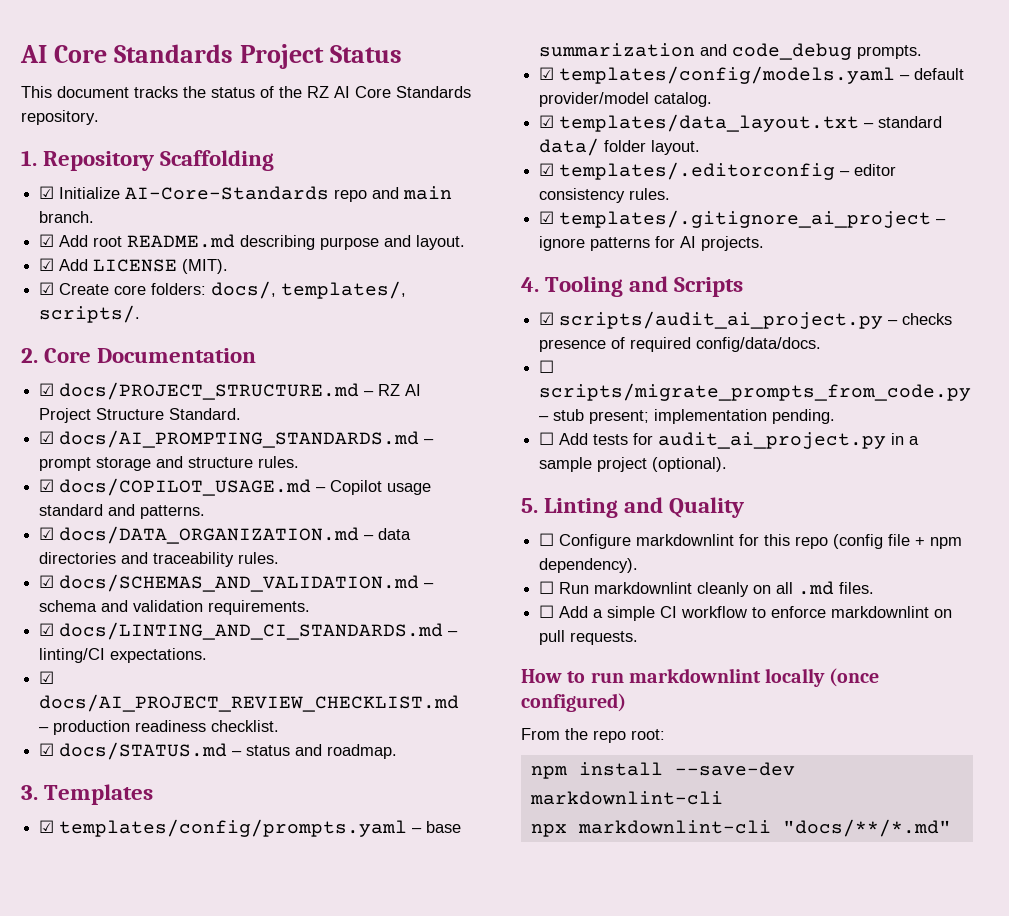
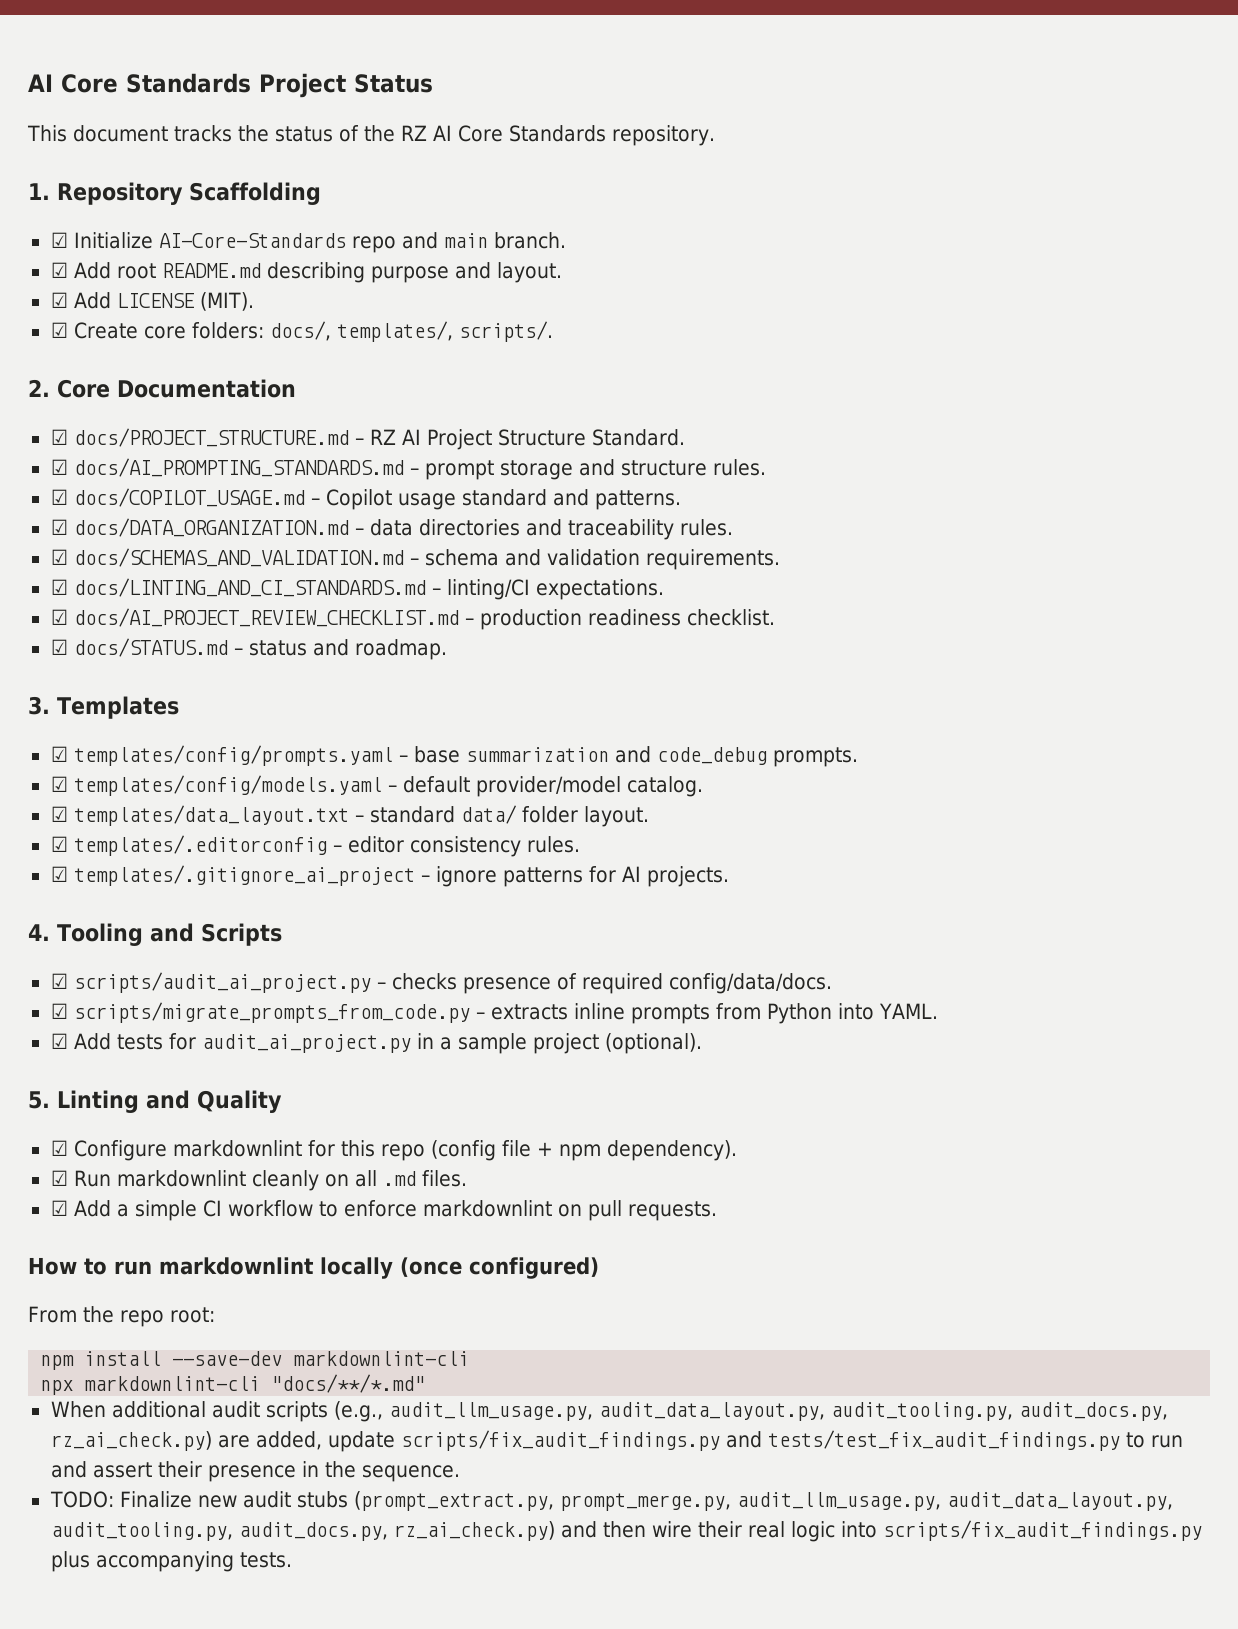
- ☐ scripts/migrate_prompts_from_code.py – stub present; implementation pending.
- ☐ Add tests for audit_ai_project.py in a sample project (optional).
+ ☑ scripts/migrate_prompts_from_code.py – extracts inline prompts from Python into YAML.
+ ☑ Add tests for audit_ai_project.py in a sample project (optional).
- ☐ Configure markdownlint for this repo (config file + npm dependency).
+ ☑ Configure markdownlint for this repo (config file + npm dependency).
- ☐ Run markdownlint cleanly on all .md files.
+ ☑ Run markdownlint cleanly on all .md files.
- ☐ Add a simple CI workflow to enforce markdownlint on pull requests.
+ ☑ Add a simple CI workflow to enforce markdownlint on pull requests.
+ When additional audit scripts (e.g., audit_llm_usage.py, audit_data_layout.py, audit_tooling.py, audit_docs.py, rz_ai_check.py) are added, update scripts/fix_audit_findings.py and tests/test_fix_audit_findings.py to run and assert their presence in the sequence.
+ TODO: Finalize new audit stubs (prompt_extract.py, prompt_merge.py, audit_llm_usage.py, audit_data_layout.py, audit_tooling.py, audit_docs.py, rz_ai_check.py) and then wire their real logic into scripts/fix_audit_findings.py plus accompanying tests.

